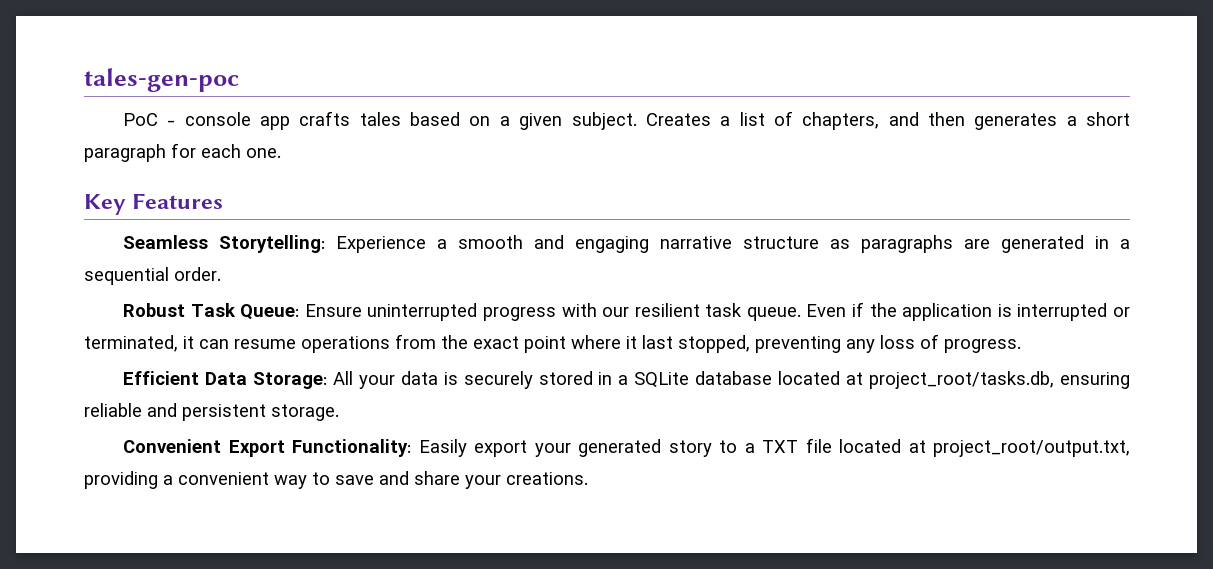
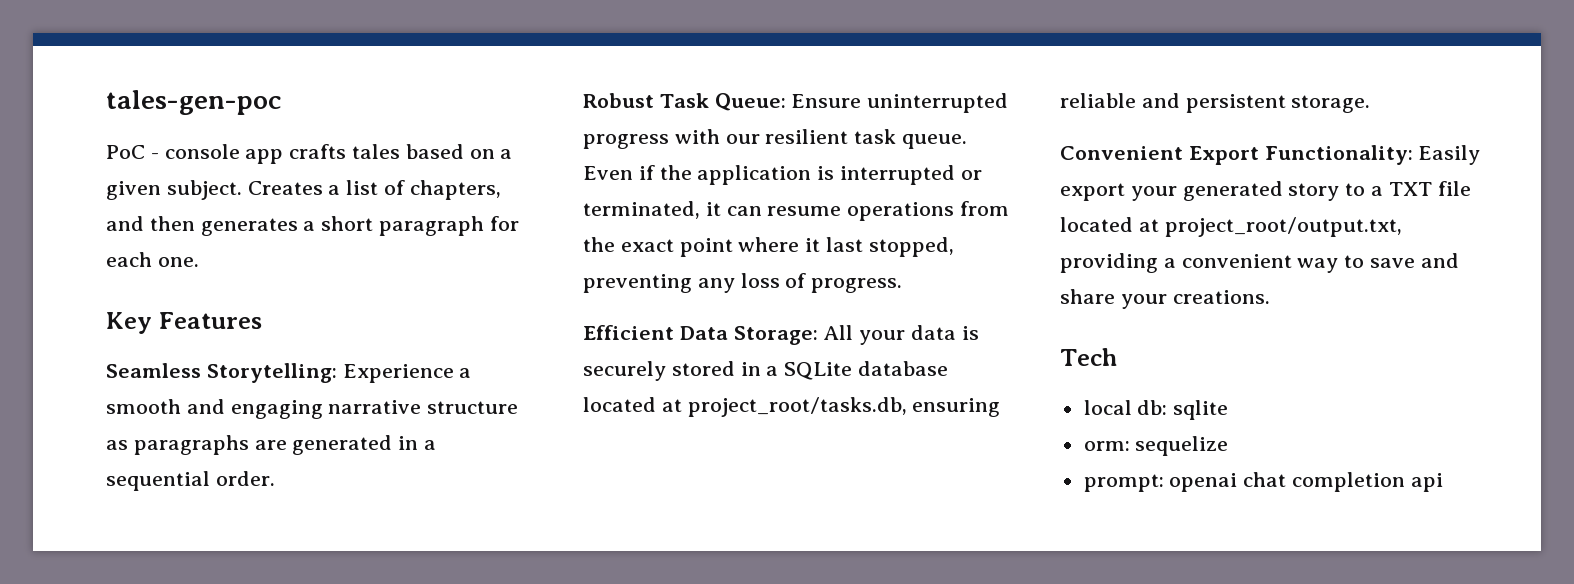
+ Tech
+ local db: sqlite
+ orm: sequelize
+ prompt: openai chat completion api

